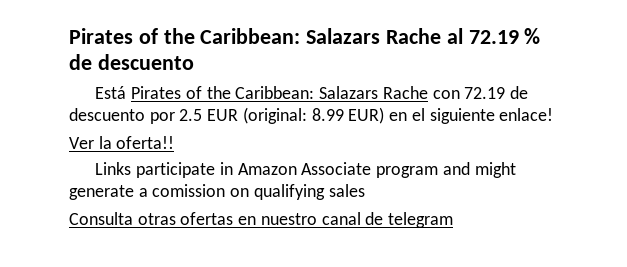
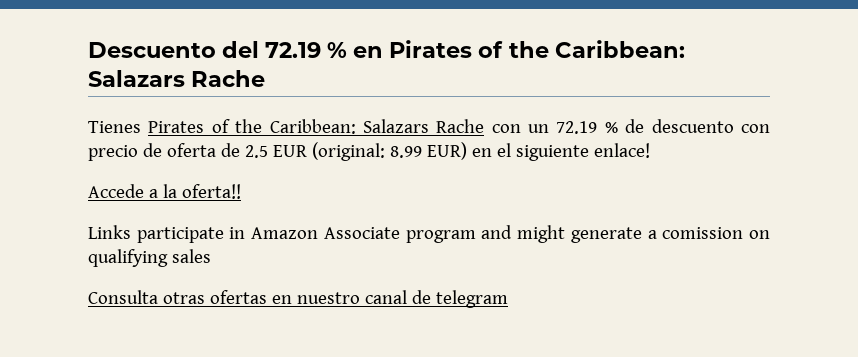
- Pirates of the Caribbean: Salazars Rache al 72.19 % de descuento
- Está Pirates of the Caribbean: Salazars Rache con 72.19 de descuento por 2.5 EUR (original: 8.99 EUR) en el siguiente enlace!
+ Descuento del 72.19 % en Pirates of the Caribbean: Salazars Rache
+ Tienes Pirates of the Caribbean: Salazars Rache con un 72.19 % de descuento con precio de oferta de 2.5 EUR (original: 8.99 EUR) en el siguiente enlace!
- Ver la oferta!!
+ Accede a la oferta!!

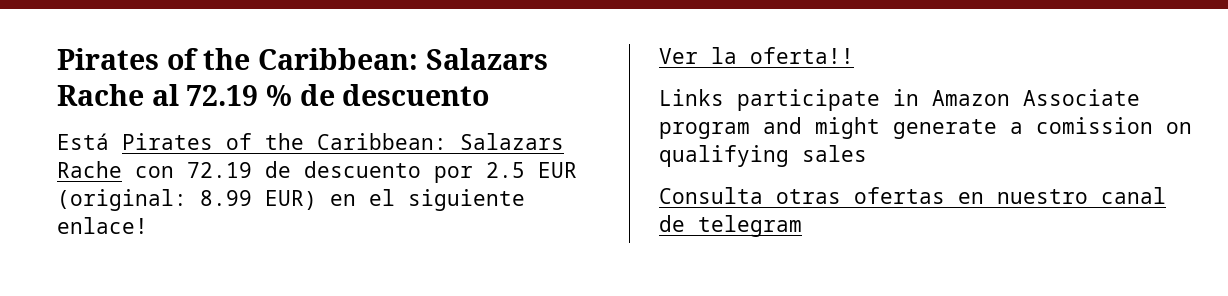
- Descuento del 72.19 % en Pirates of the Caribbean: Salazars Rache
- Tienes Pirates of the Caribbean: Salazars Rache con un 72.19 % de descuento con precio de oferta de 2.5 EUR (original: 8.99 EUR) en el siguiente enlace!
+ Pirates of the Caribbean: Salazars Rache al 72.19 % de descuento
+ Está Pirates of the Caribbean: Salazars Rache con 72.19 de descuento por 2.5 EUR (original: 8.99 EUR) en el siguiente enlace!
- Accede a la oferta!!
+ Ver la oferta!!

